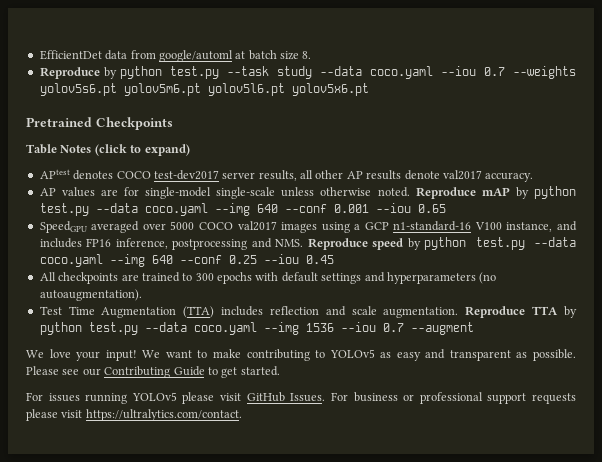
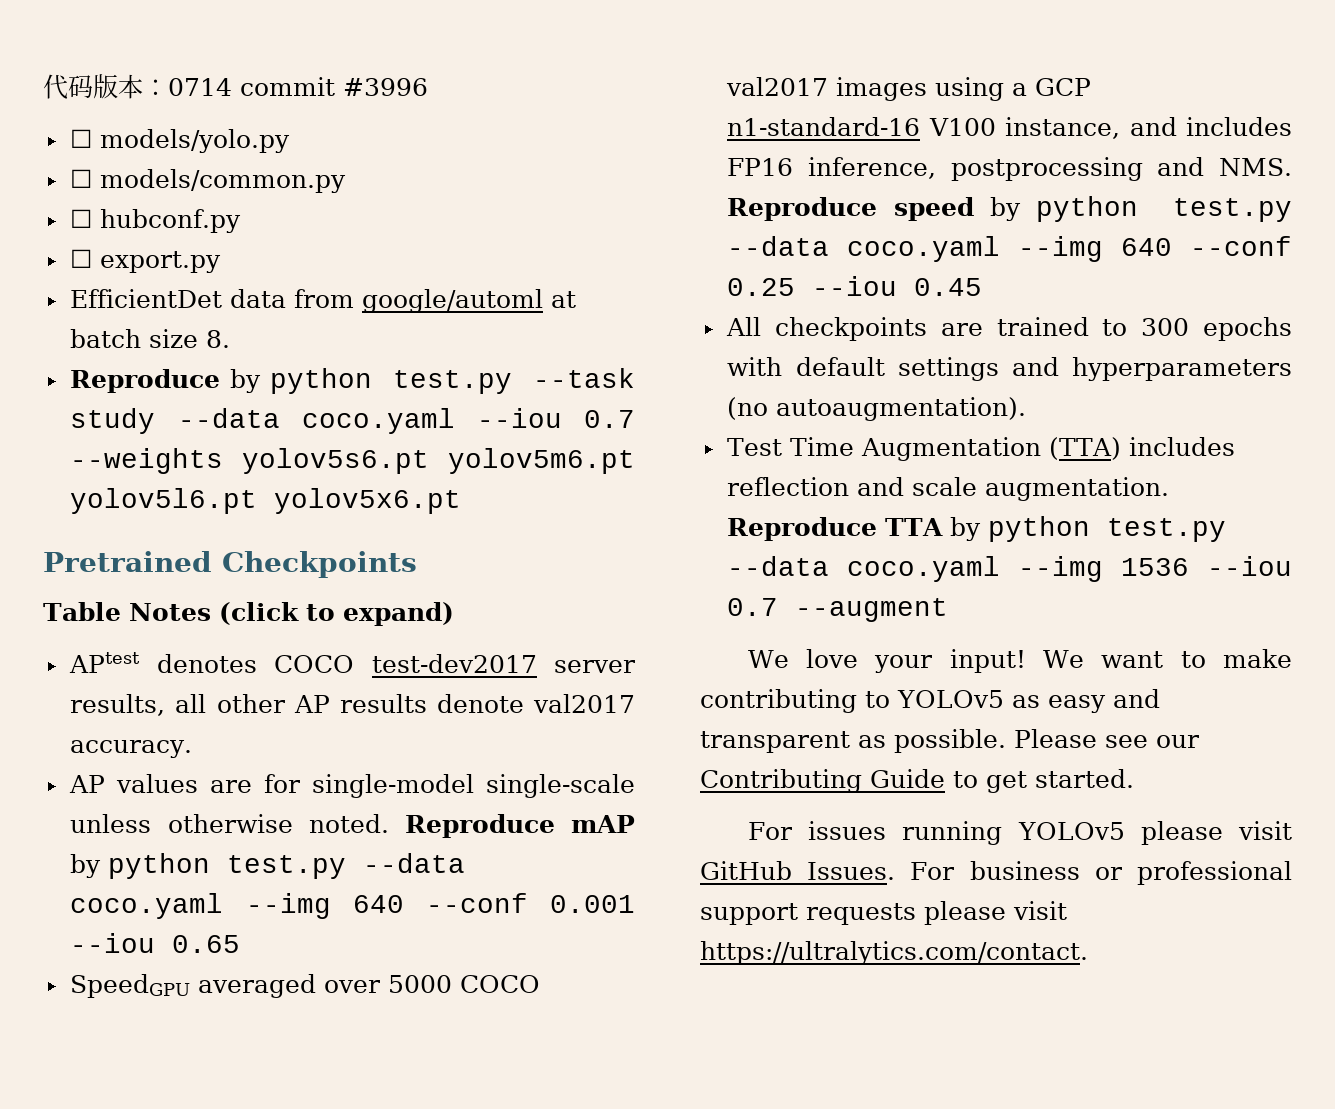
+ 代码版本：0714 commit #3996
+ ☐ models/yolo.py
+ ☐ models/common.py
+ ☐ hubconf.py
+ ☐ export.py

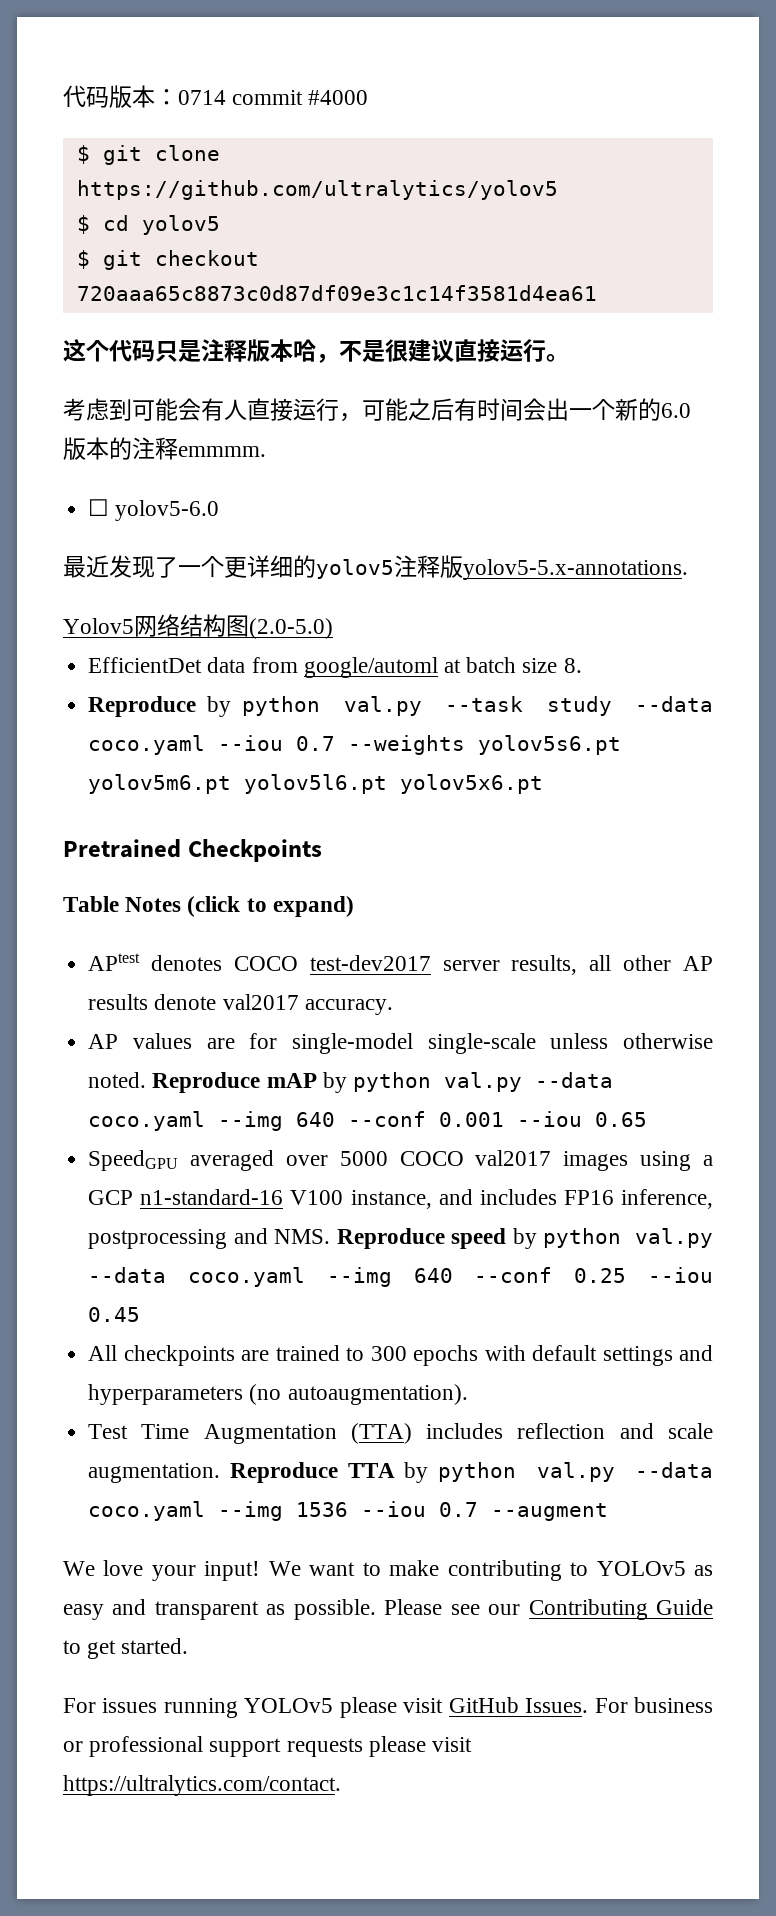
- 代码版本：0714 commit #3996
- ☐ models/yolo.py
- ☐ models/common.py
- ☐ hubconf.py
- ☐ export.py
+ 代码版本：0714 commit #4000
+ $ git clone https://github.com/ultralytics/yolov5
+ $ cd yolov5
+ $ git checkout 720aaa65c8873c0d87df09e3c1c14f3581d4ea61
+ 这个代码只是注释版本哈，不是很建议直接运行。
+ 考虑到可能会有人直接运行，可能之后有时间会出一个新的6.0版本的注释emmmm.
+ ☐ yolov5-6.0
+ 最近发现了一个更详细的yolov5注释版yolov5-5.x-annotations.
+ Yolov5网络结构图(2.0-5.0)
- Reproduce by python test.py --task study --data coco.yaml --iou 0.7 --weights yolov5s6.pt yolov5m6.pt yolov5l6.pt yolov5x6.pt
+ Reproduce by python val.py --task study --data coco.yaml --iou 0.7 --weights yolov5s6.pt yolov5m6.pt yolov5l6.pt yolov5x6.pt
- Reproduce mAP by python test.py --data coco.yaml --img 640 --conf 0.001 --iou 0.65
+ Reproduce mAP by python val.py --data coco.yaml --img 640 --conf 0.001 --iou 0.65
- SpeedGPU averaged over 5000 COCO val2017 images using a GCP n1-standard-16 V100 instance, and includes FP16 inference, postprocessing and NMS. Reproduce speed by python test.py --data coco.yaml --img 640 --conf 0.25 --iou 0.45
+ SpeedGPU averaged over 5000 COCO val2017 images using a GCP n1-standard-16 V100 instance, and includes FP16 inference, postprocessing and NMS. Reproduce speed by python val.py --data coco.yaml --img 640 --conf 0.25 --iou 0.45
- Reproduce TTA by python test.py --data coco.yaml --img 1536 --iou 0.7 --augment
+ Reproduce TTA by python val.py --data coco.yaml --img 1536 --iou 0.7 --augment

